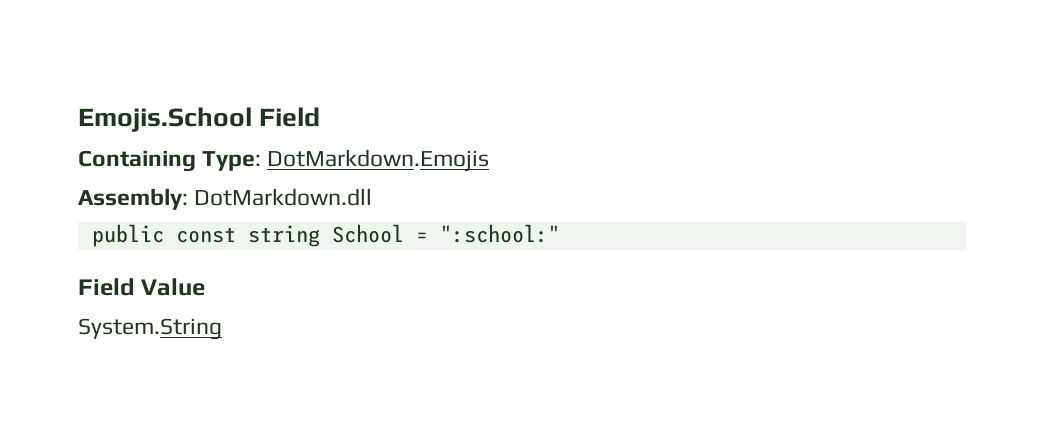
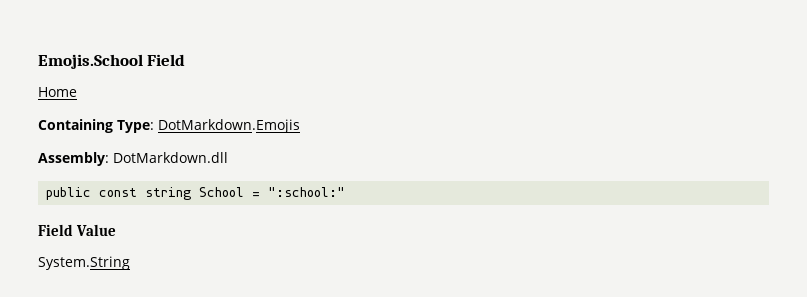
+ Home

